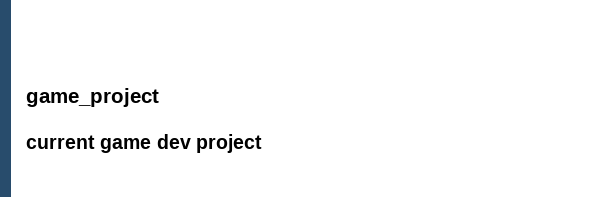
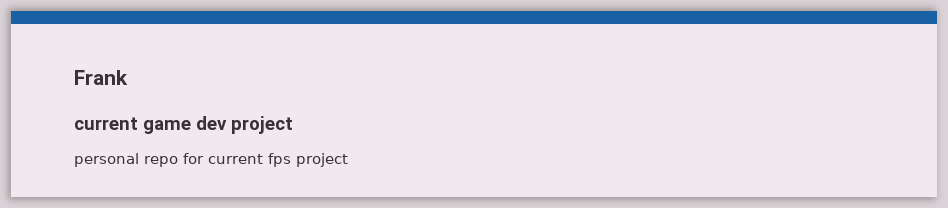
- game_project
+ Frank
+ personal repo for current fps project

